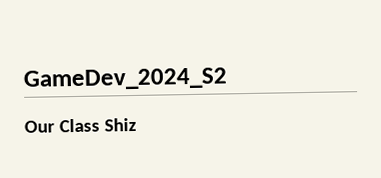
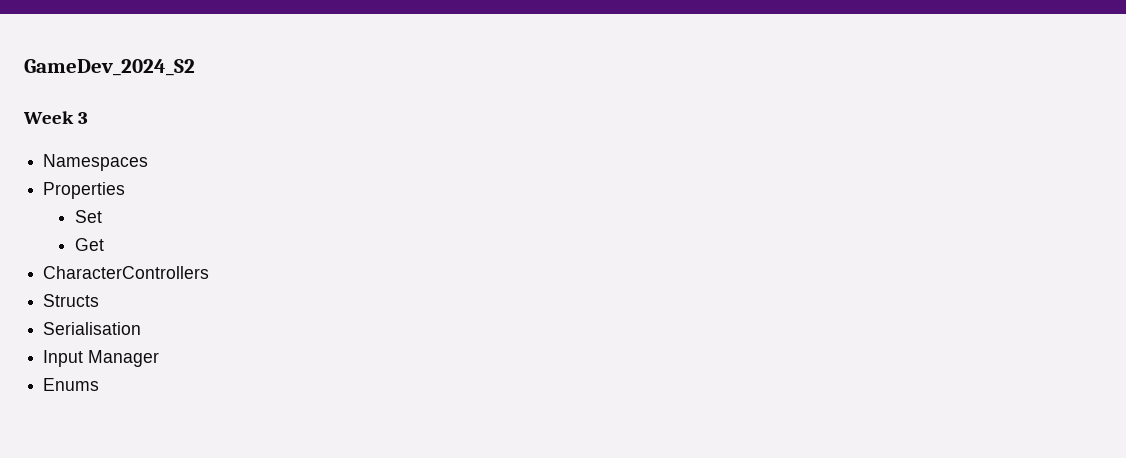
- Our Class Shiz
+ Week 3
+ Namespaces
+ Properties
+ Set
+ Get
+ CharacterControllers
+ Structs
+ Serialisation
+ Input Manager
+ Enums

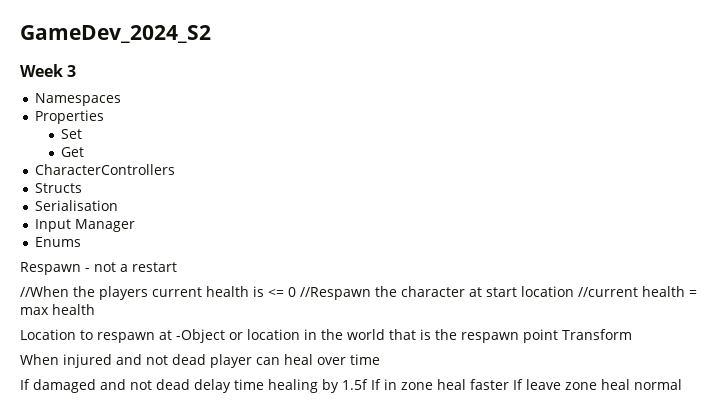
+ Respawn - not a restart
+ //When the players current health is <= 0 //Respawn the character at start location //current health = max health
+ Location to respawn at -Object or location in the world that is the respawn point Transform
+ When injured and not dead player can heal over time
+ If damaged and not dead delay time healing by 1.5f If in zone heal faster If leave zone heal normal

